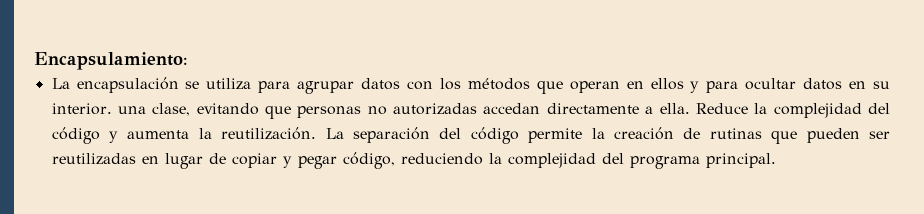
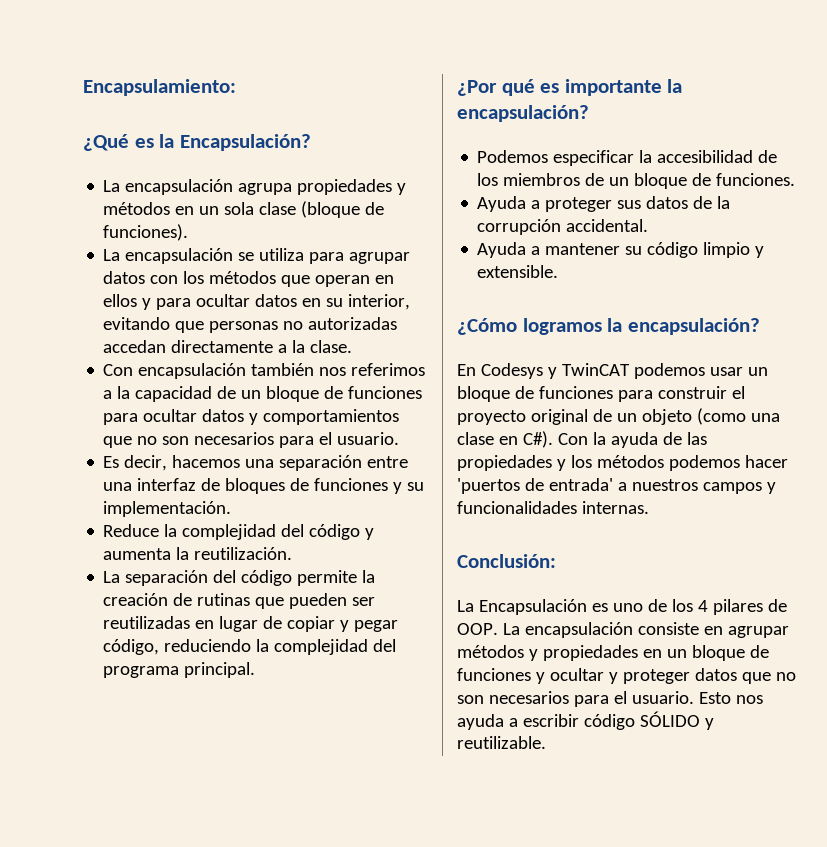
+ ¿Qué es la Encapsulación?
+ La encapsulación agrupa propiedades y métodos en un sola clase (bloque de funciones).
- La encapsulación se utiliza para agrupar datos con los métodos que operan en ellos y para ocultar datos en su interior. una clase, evitando que personas no autorizadas accedan directamente a ella. Reduce la complejidad del código y aumenta la reutilización. La separación del código permite la creación de rutinas que pueden ser reutilizadas en lugar de copiar y pegar código, reduciendo la complejidad del programa principal.
+ La encapsulación se utiliza para agrupar datos con los métodos que operan en ellos y para ocultar datos en su interior, evitando que personas no autorizadas accedan directamente a la clase.
+ Con encapsulación también nos referimos a la capacidad de un bloque de funciones para ocultar datos y comportamientos que no son necesarios para el usuario.
+ Es decir, hacemos una separación entre una interfaz de bloques de funciones y su implementación.
+ Reduce la complejidad del código y aumenta la reutilización.
+ La separación del código permite la creación de rutinas que pueden ser reutilizadas en lugar de copiar y pegar código, reduciendo la complejidad del programa principal.
+ ¿Por qué es importante la encapsulación?
+ Podemos especificar la accesibilidad de los miembros de un bloque de funciones.
+ Ayuda a proteger sus datos de la corrupción accidental.
+ Ayuda a mantener su código limpio y extensible.
+ ¿Cómo logramos la encapsulación?
+ En Codesys y TwinCAT podemos usar un bloque de funciones para construir el proyecto original de un objeto (como una clase en C#). Con la ayuda de las propiedades y los métodos podemos hacer 'puertos de entrada' a nuestros campos y funcionalidades internas.
+ Conclusión:
+ La Encapsulación es uno de los 4 pilares de OOP. La encapsulación consiste en agrupar métodos y propiedades en un bloque de funciones y ocultar y proteger datos que no son necesarios para el usuario. Esto nos ayuda a escribir código SÓLIDO y reutilizable.

